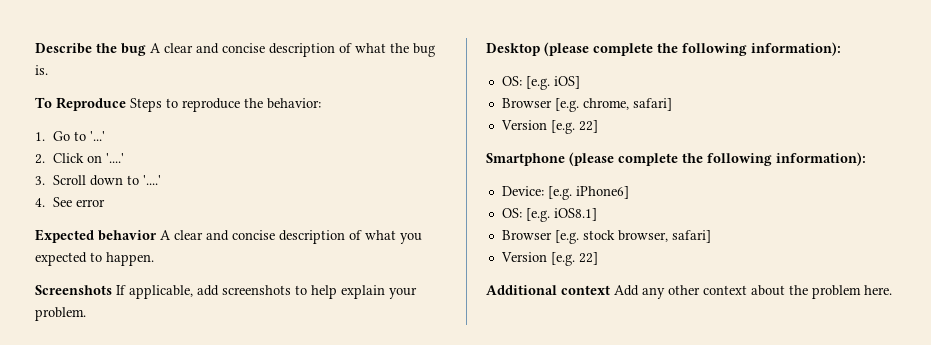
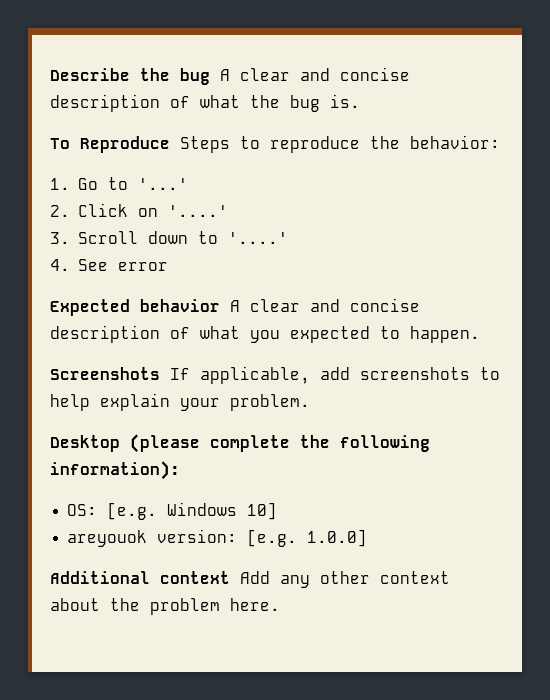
- OS: [e.g. iOS]
- Browser [e.g. chrome, safari]
- Version [e.g. 22]
- Smartphone (please complete the following information):
- Device: [e.g. iPhone6]
- OS: [e.g. iOS8.1]
- Browser [e.g. stock browser, safari]
- Version [e.g. 22]
+ OS: [e.g. Windows 10]
+ areyouok version: [e.g. 1.0.0]

